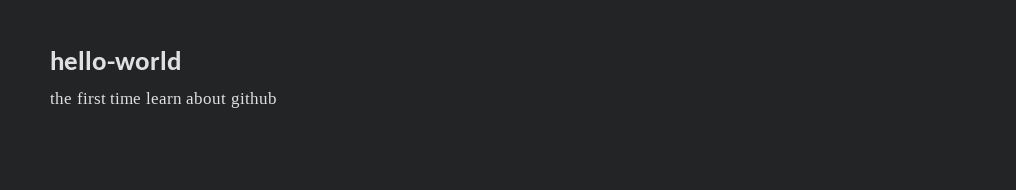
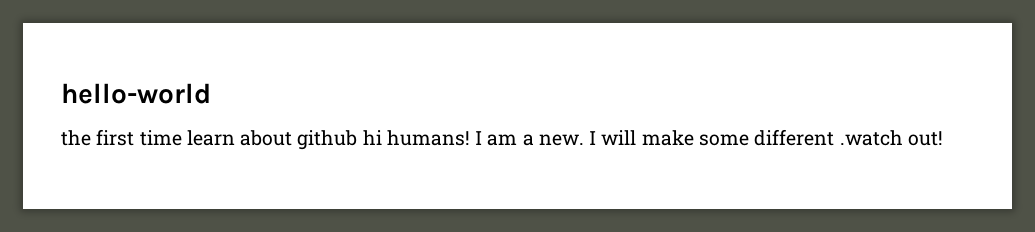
- the first time learn about github
+ the first time learn about github hi humans! I am a new. I will make some different .watch out!

